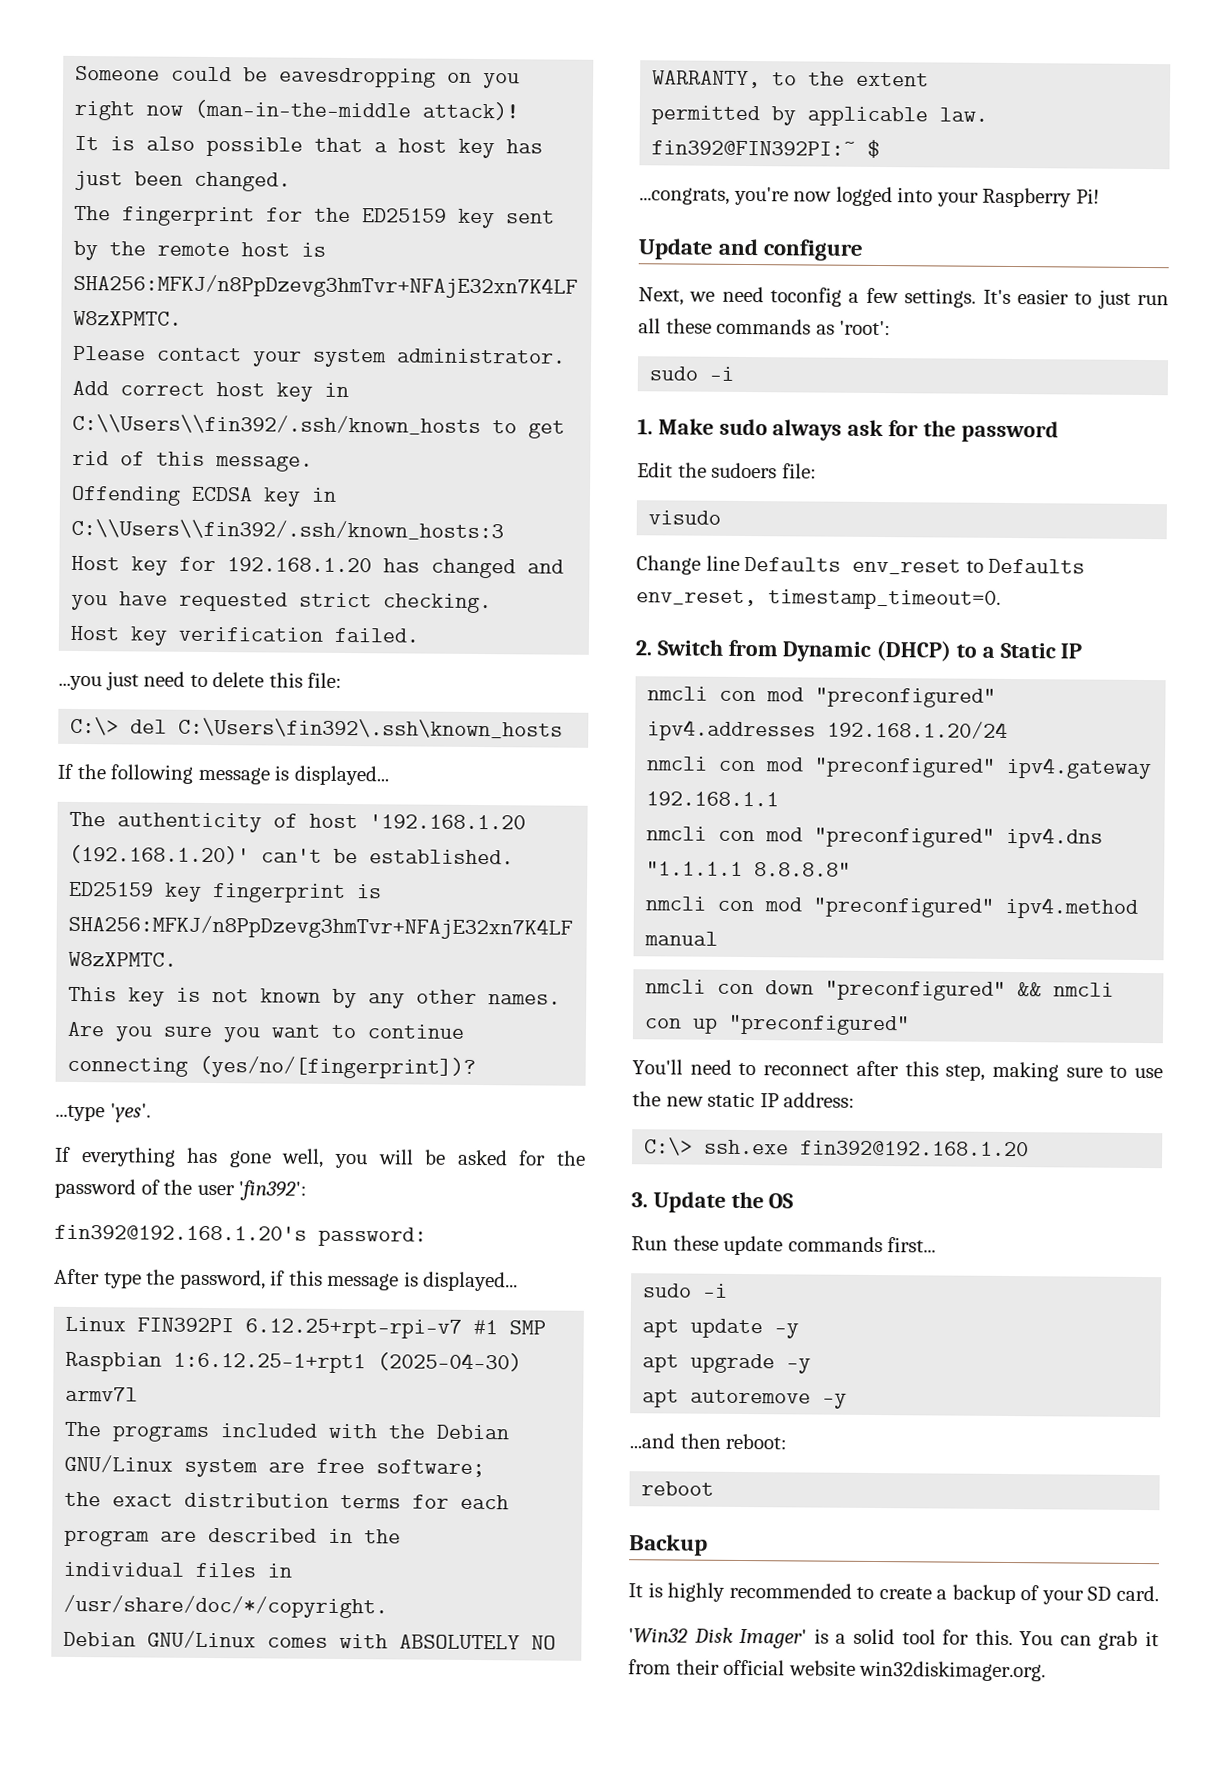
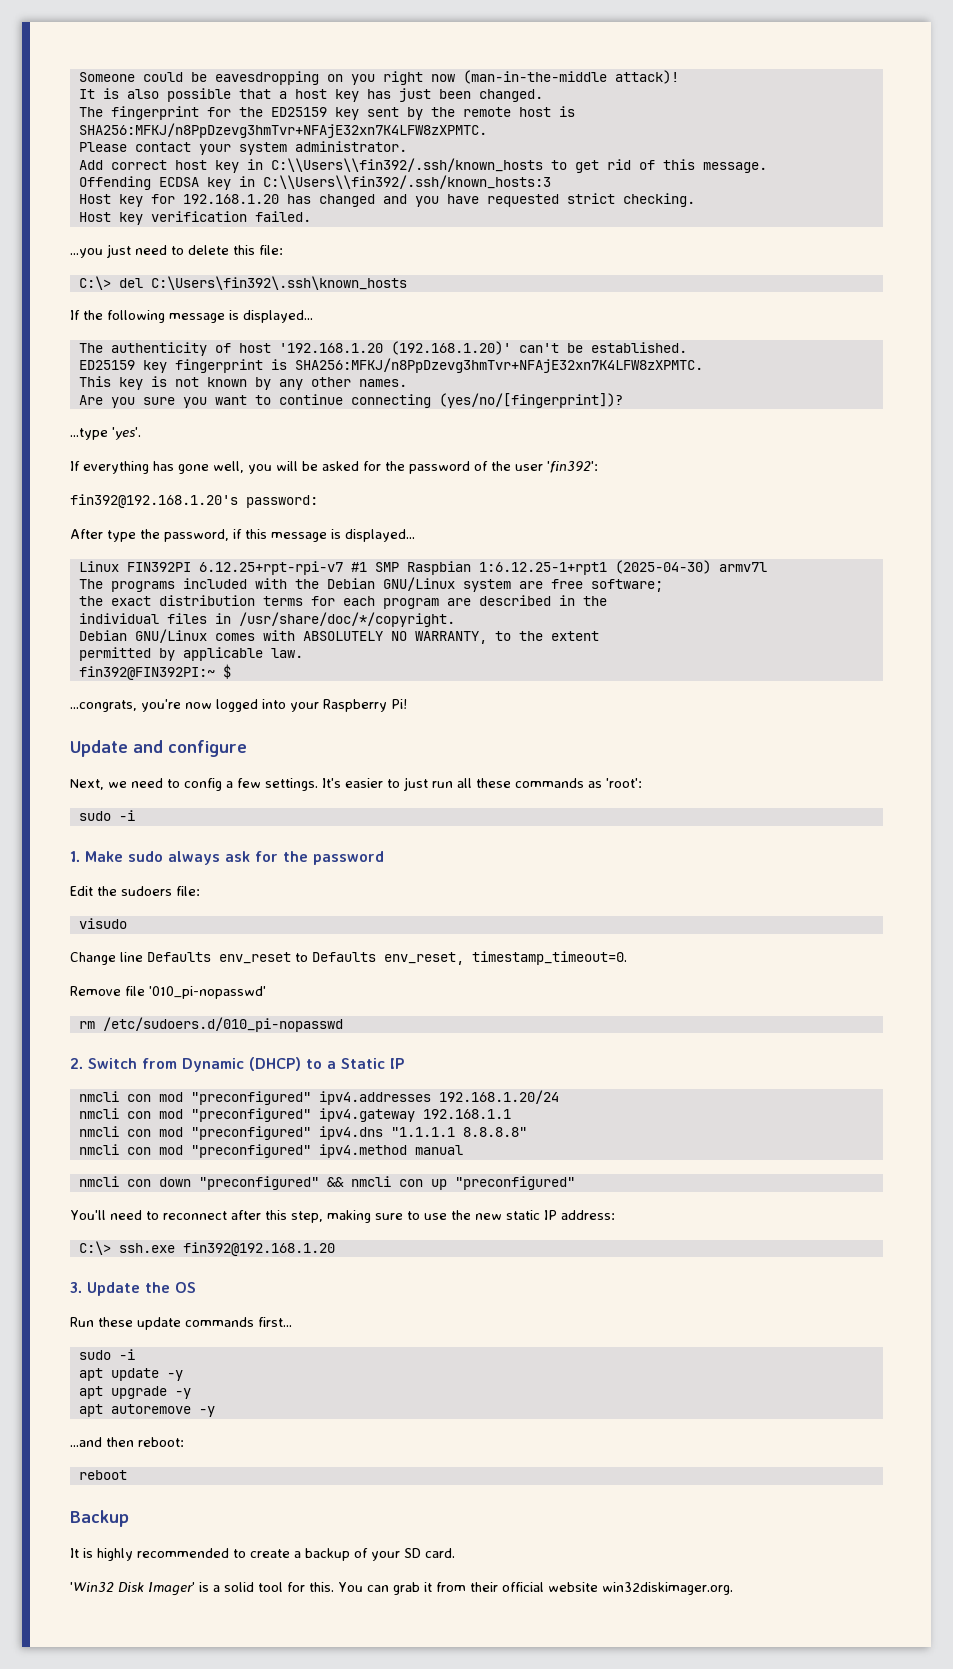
- Next, we need toconfig a few settings.
+ Next, we need to config a few settings.
+ Remove file '010_pi-nopasswd'
+ rm /etc/sudoers.d/010_pi-nopasswd

